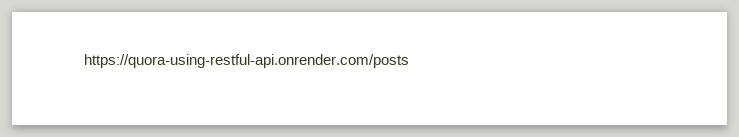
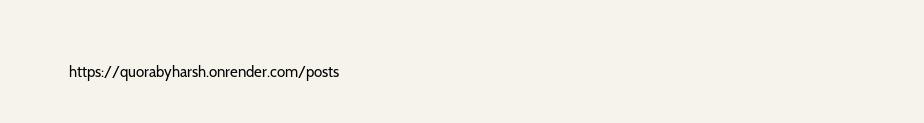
- https://quora-using-restful-api.onrender.com/posts
+ https://quorabyharsh.onrender.com/posts

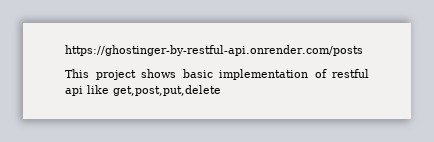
- https://quorabyharsh.onrender.com/posts
+ https://ghostinger-by-restful-api.onrender.com/posts
+ This project shows basic implementation of restful api like get,post,put,delete

